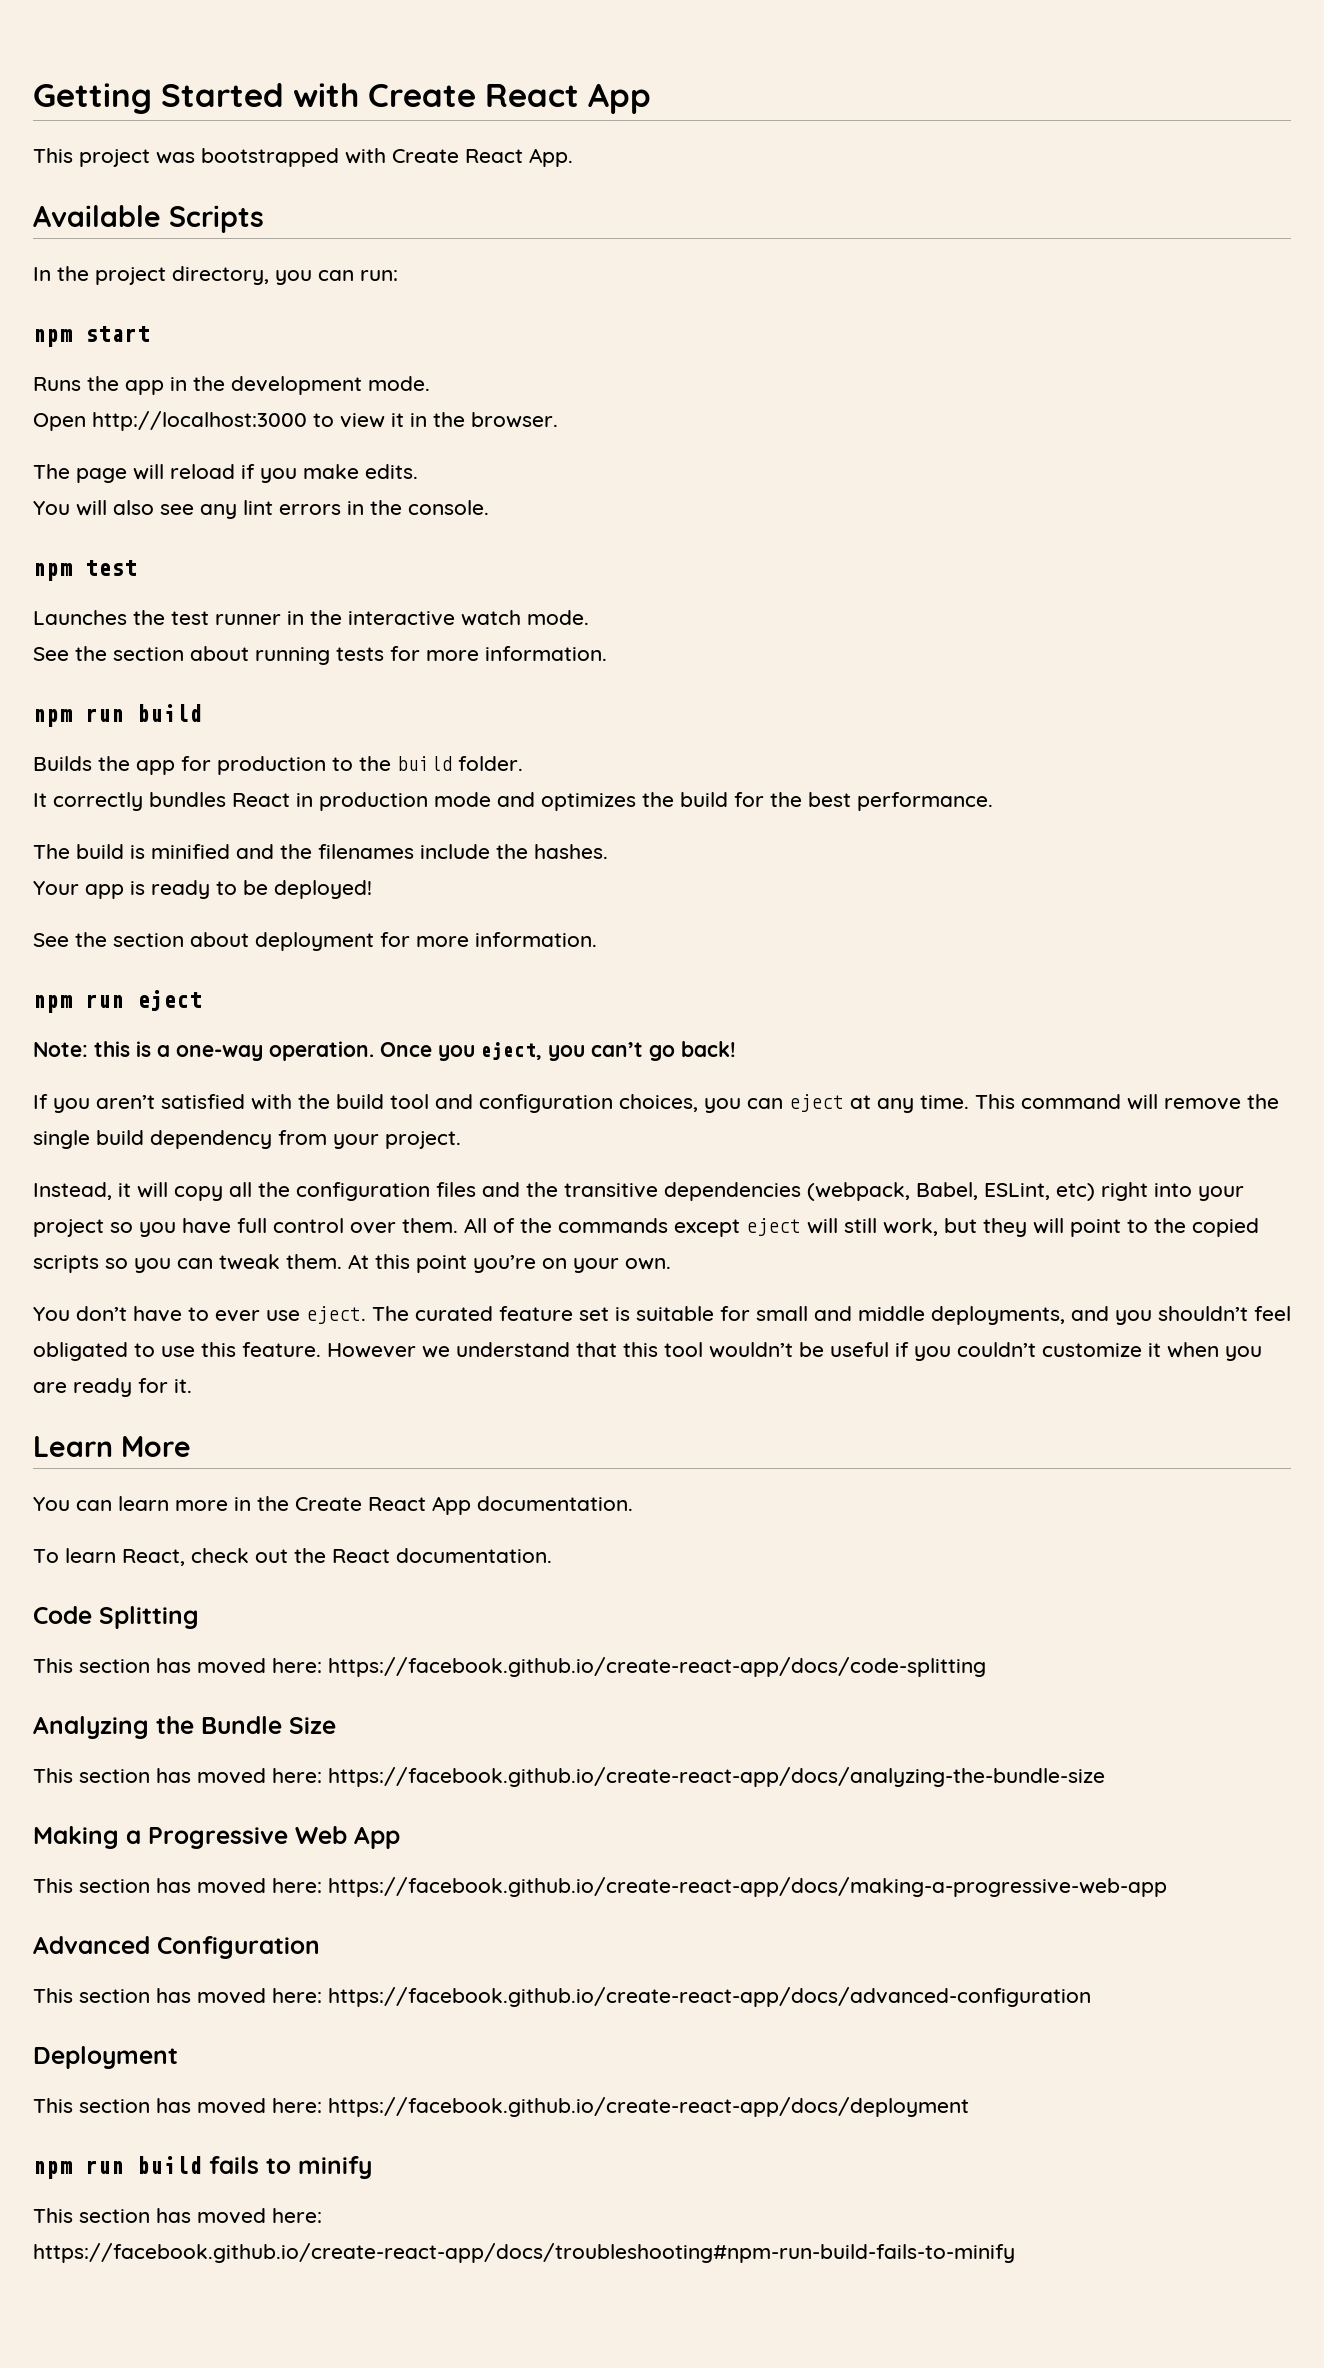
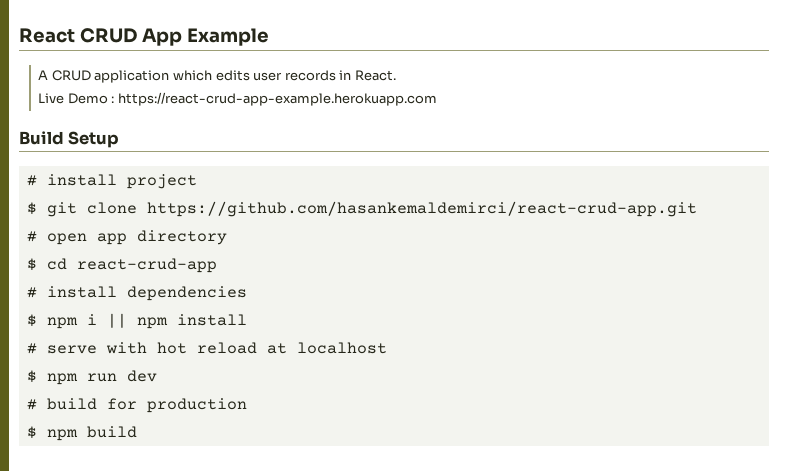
- Getting Started with Create React App
- This project was bootstrapped with Create React App.
- Available Scripts
- In the project directory, you can run:
- npm start
- Runs the app in the development mode.
- Open http://localhost:3000 to view it in the browser.
- The page will reload if you make edits.
- You will also see any lint errors in the console.
- npm test
- Launches the test runner in the interactive watch mode.
- See the section about running tests for more information.
- npm run build
- Builds the app for production to the build folder.
- It correctly bundles React in production mode and optimizes the build for the best performance.
- The build is minified and the filenames include the hashes.
- Your app is ready to be deployed!
- See the section about deployment for more information.
- npm run eject
- Note: this is a one-way operation. Once you eject, you can’t go back!
- If you aren’t satisfied with the build tool and configuration choices, you can eject at any time. This command will remove the single build dependency from your project.
- Instead, it will copy all the configuration files and the transitive dependencies (webpack, Babel, ESLint, etc) right into your project so you have full control over them. All of the commands except eject will still work, but they will point to the copied scripts so you can tweak them. At this point you’re on your own.
- You don’t have to ever use eject. The curated feature set is suitable for small and middle deployments, and you shouldn’t feel obligated to use this feature. However we understand that this tool wouldn’t be useful if you couldn’t customize it when you are ready for it.
- Learn More
- You can learn more in the Create React App documentation.
- To learn React, check out the React documentation.
- Code Splitting
- This section has moved here: https://facebook.github.io/create-react-app/docs/code-splitting
- Analyzing the Bundle Size
- This section has moved here: https://facebook.github.io/create-react-app/docs/analyzing-the-bundle-size
- Making a Progressive Web App
- This section has moved here: https://facebook.github.io/create-react-app/docs/making-a-progressive-web-app
- Advanced Configuration
- This section has moved here: https://facebook.github.io/create-react-app/docs/advanced-configuration
- Deployment
- This section has moved here: https://facebook.github.io/create-react-app/docs/deployment
- npm run build fails to minify
- This section has moved here: https://facebook.github.io/create-react-app/docs/troubleshooting#npm-run-build-fails-to-minify
+ React CRUD App Example
+ A CRUD application which edits user records in React.
+ Live Demo : https://react-crud-app-example.herokuapp.com
+ Build Setup
+ # install project
+ $ git clone https://github.com/hasankemaldemirci/react-crud-app.git
+ # open app directory
+ $ cd react-crud-app
+ # install dependencies
+ $ npm i || npm install
+ # serve with hot reload at localhost
+ $ npm run dev
+ # build for production
+ $ npm build

